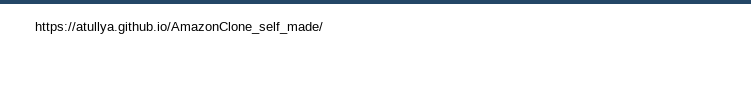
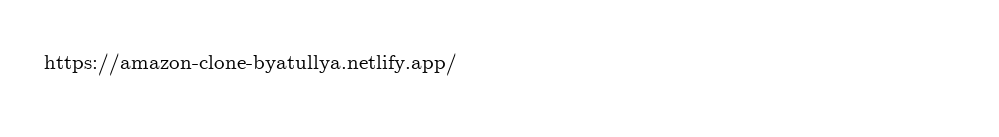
- https://atullya.github.io/AmazonClone_self_made/
+ https://amazon-clone-byatullya.netlify.app/

